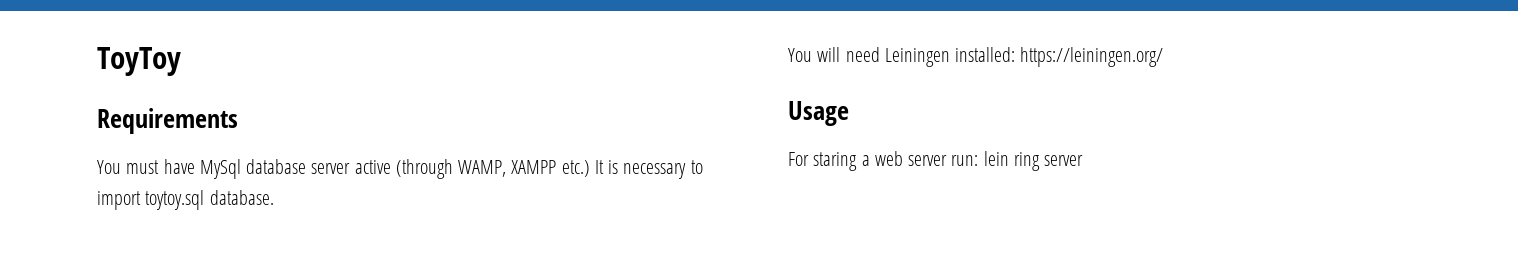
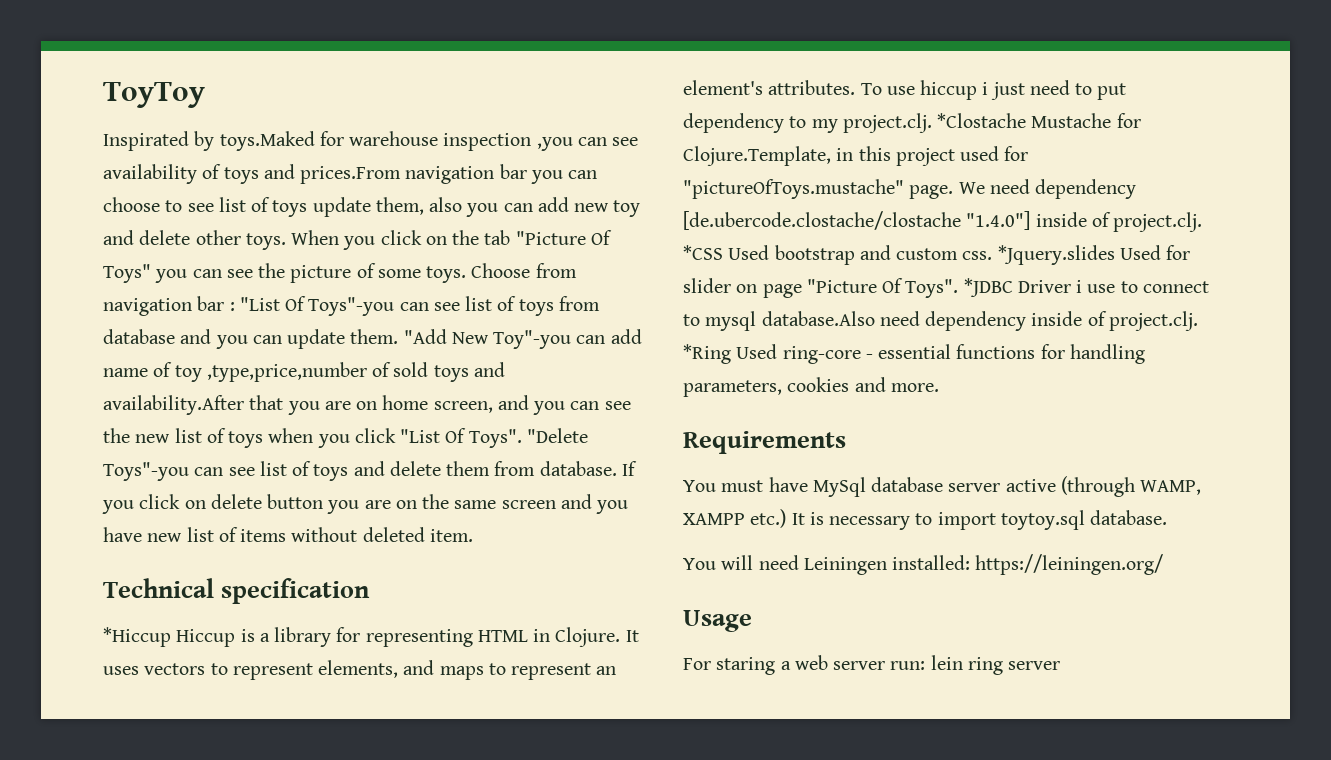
+ Inspirated by toys.Maked for warehouse inspection ,you can see availability of toys and prices.From navigation bar you can choose to see list of toys update them, also you can add new toy and delete other toys. When you click on the tab "Picture Of Toys" you can see the picture of some toys. Choose from navigation bar : "List Of Toys"-you can see list of toys from database and you can update them. "Add New Toy"-you can add name of toy ,type,price,number of sold toys and availability.After that you are on home screen, and you can see the new list of toys when you click "List Of Toys". "Delete Toys"-you can see list of toys and delete them from database. If you click on delete button you are on the same screen and you have new list of items without deleted item.
+ Technical specification
+ *Hiccup Hiccup is a library for representing HTML in Clojure. It uses vectors to represent elements, and maps to represent an element's attributes. To use hiccup i just need to put dependency to my project.clj. *Clostache Mustache for Clojure.Template, in this project used for "pictureOfToys.mustache" page. We need dependency [de.ubercode.clostache/clostache "1.4.0"] inside of project.clj. *CSS Used bootstrap and custom css. *Jquery.slides Used for slider on page "Picture Of Toys". *JDBC Driver i use to connect to mysql database.Also need dependency inside of project.clj. *Ring Used ring-core - essential functions for handling parameters, cookies and more.

